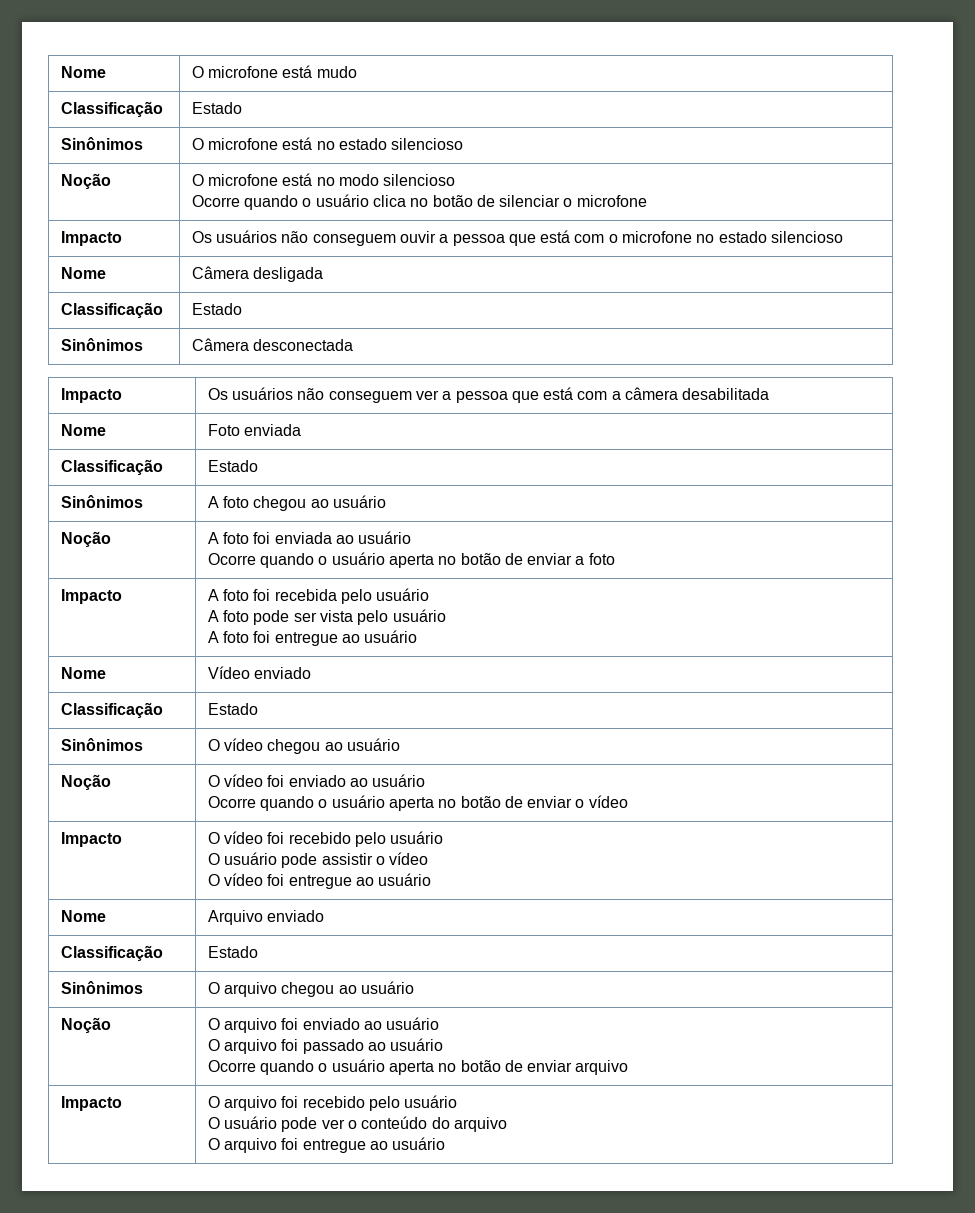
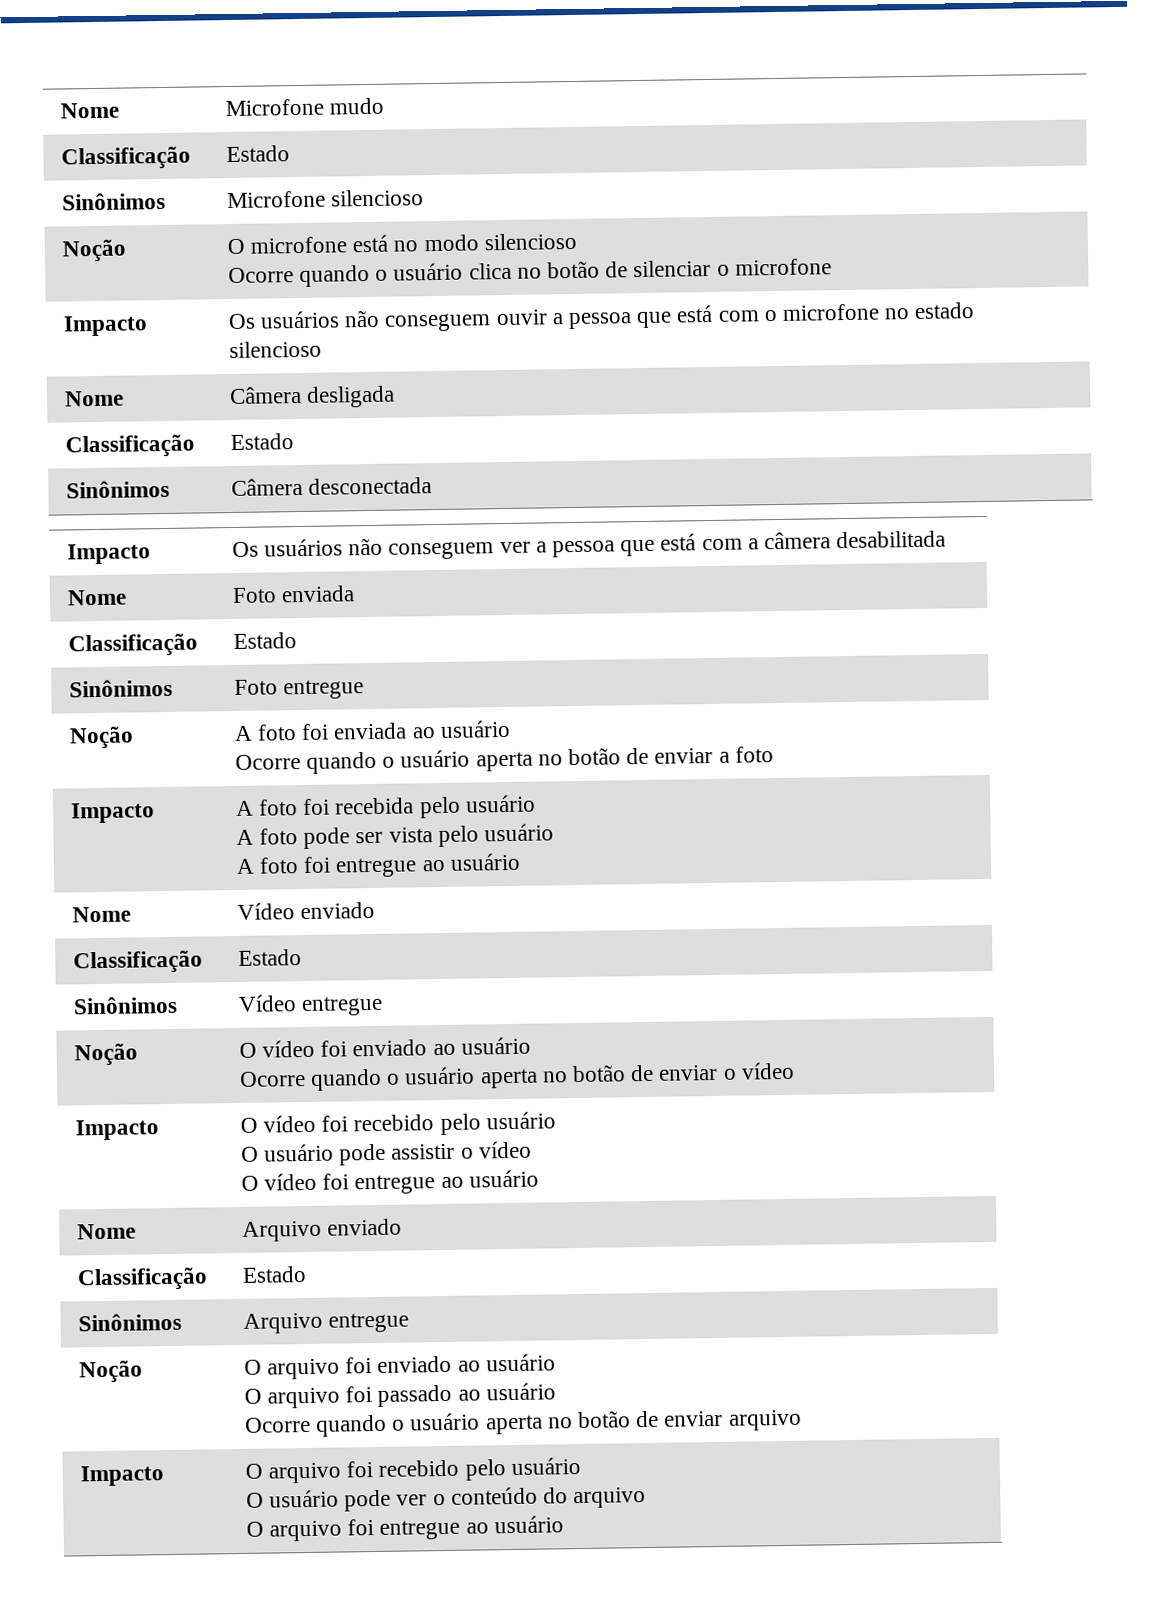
- Nome | O microfone está mudo
+ Nome | Microfone mudo
- Sinônimos | O microfone está no estado silencioso
+ Sinônimos | Microfone silencioso
- Sinônimos | A foto chegou ao usuário
+ Sinônimos | Foto entregue
- Sinônimos | O vídeo chegou ao usuário
+ Sinônimos | Vídeo entregue
- Sinônimos | O arquivo chegou ao usuário
+ Sinônimos | Arquivo entregue

